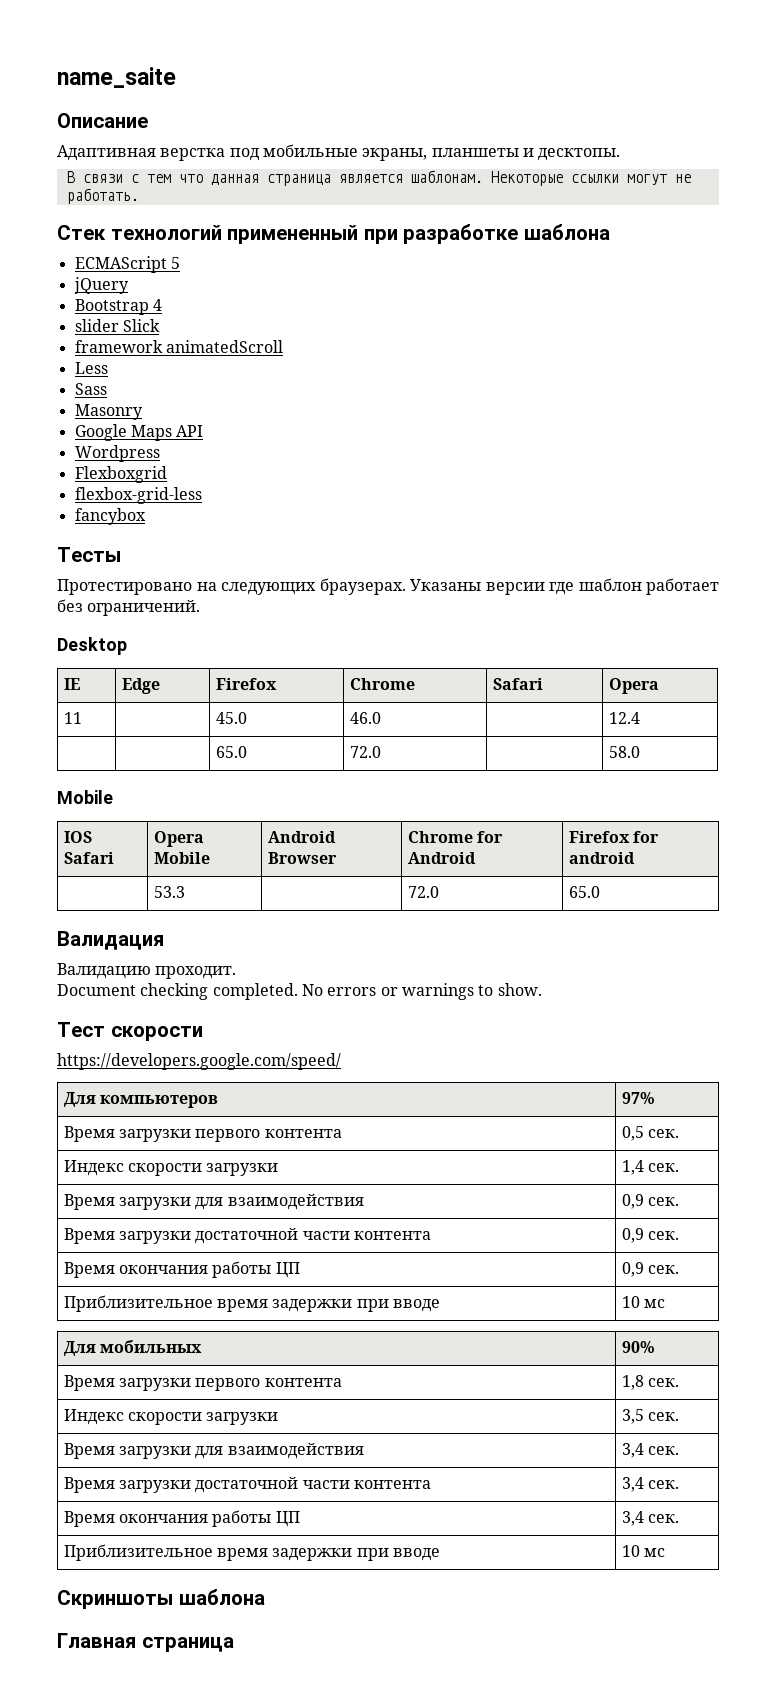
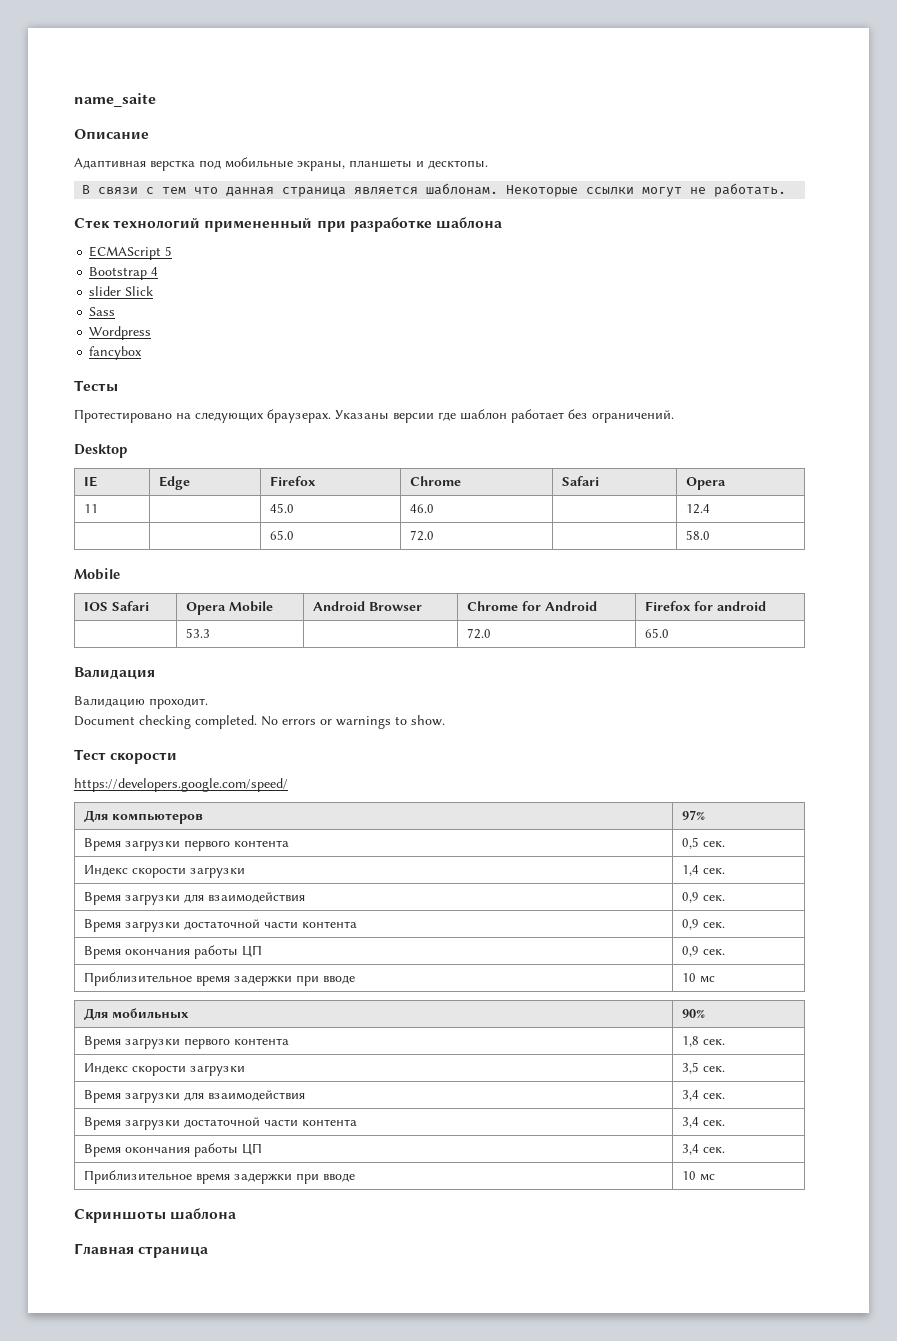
- jQuery
- framework animatedScroll
- Less
  Sass
- Masonry
- Google Maps API
- Flexboxgrid
- flexbox-grid-less

